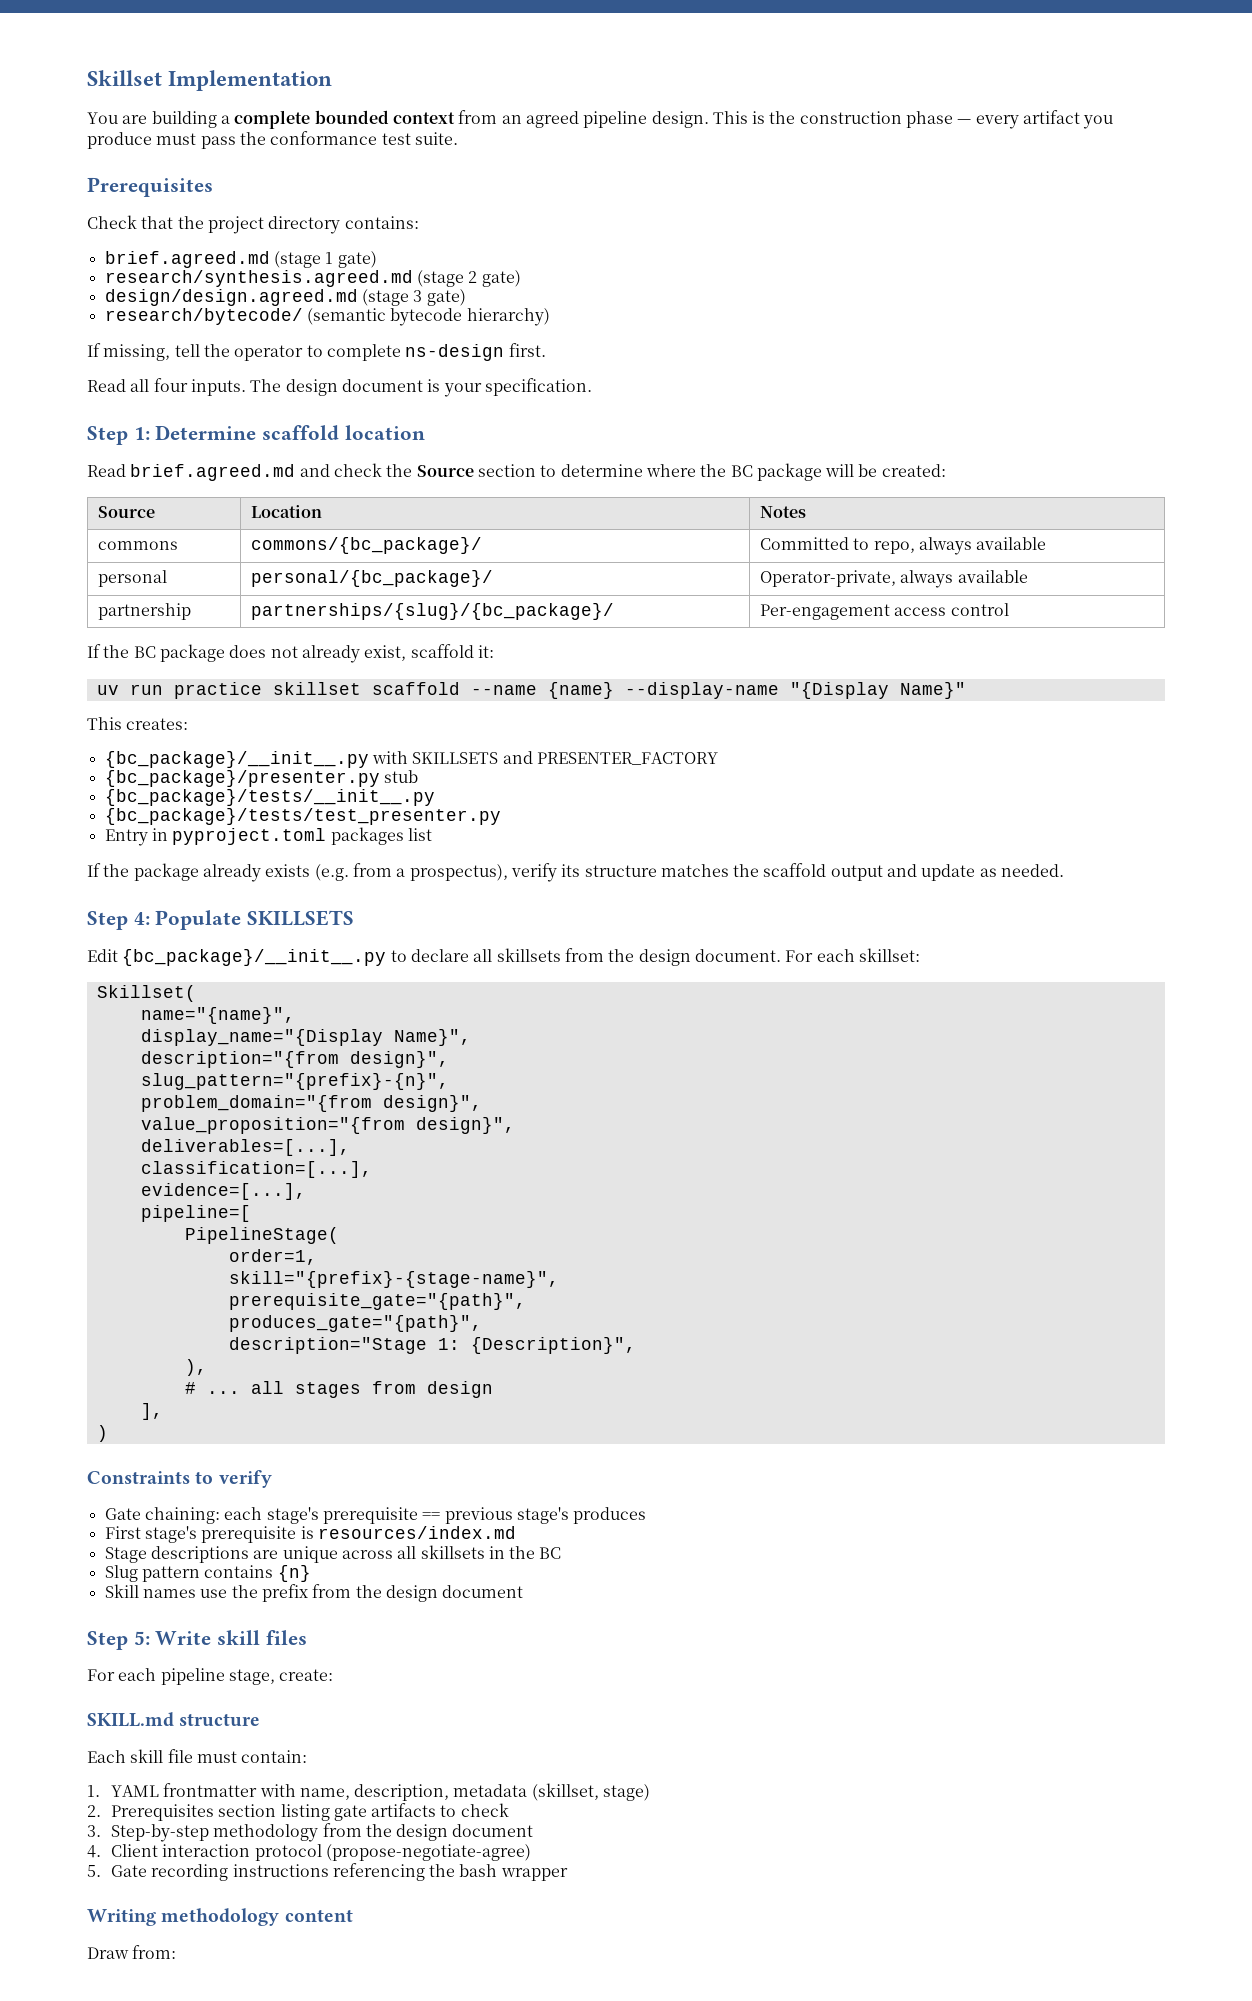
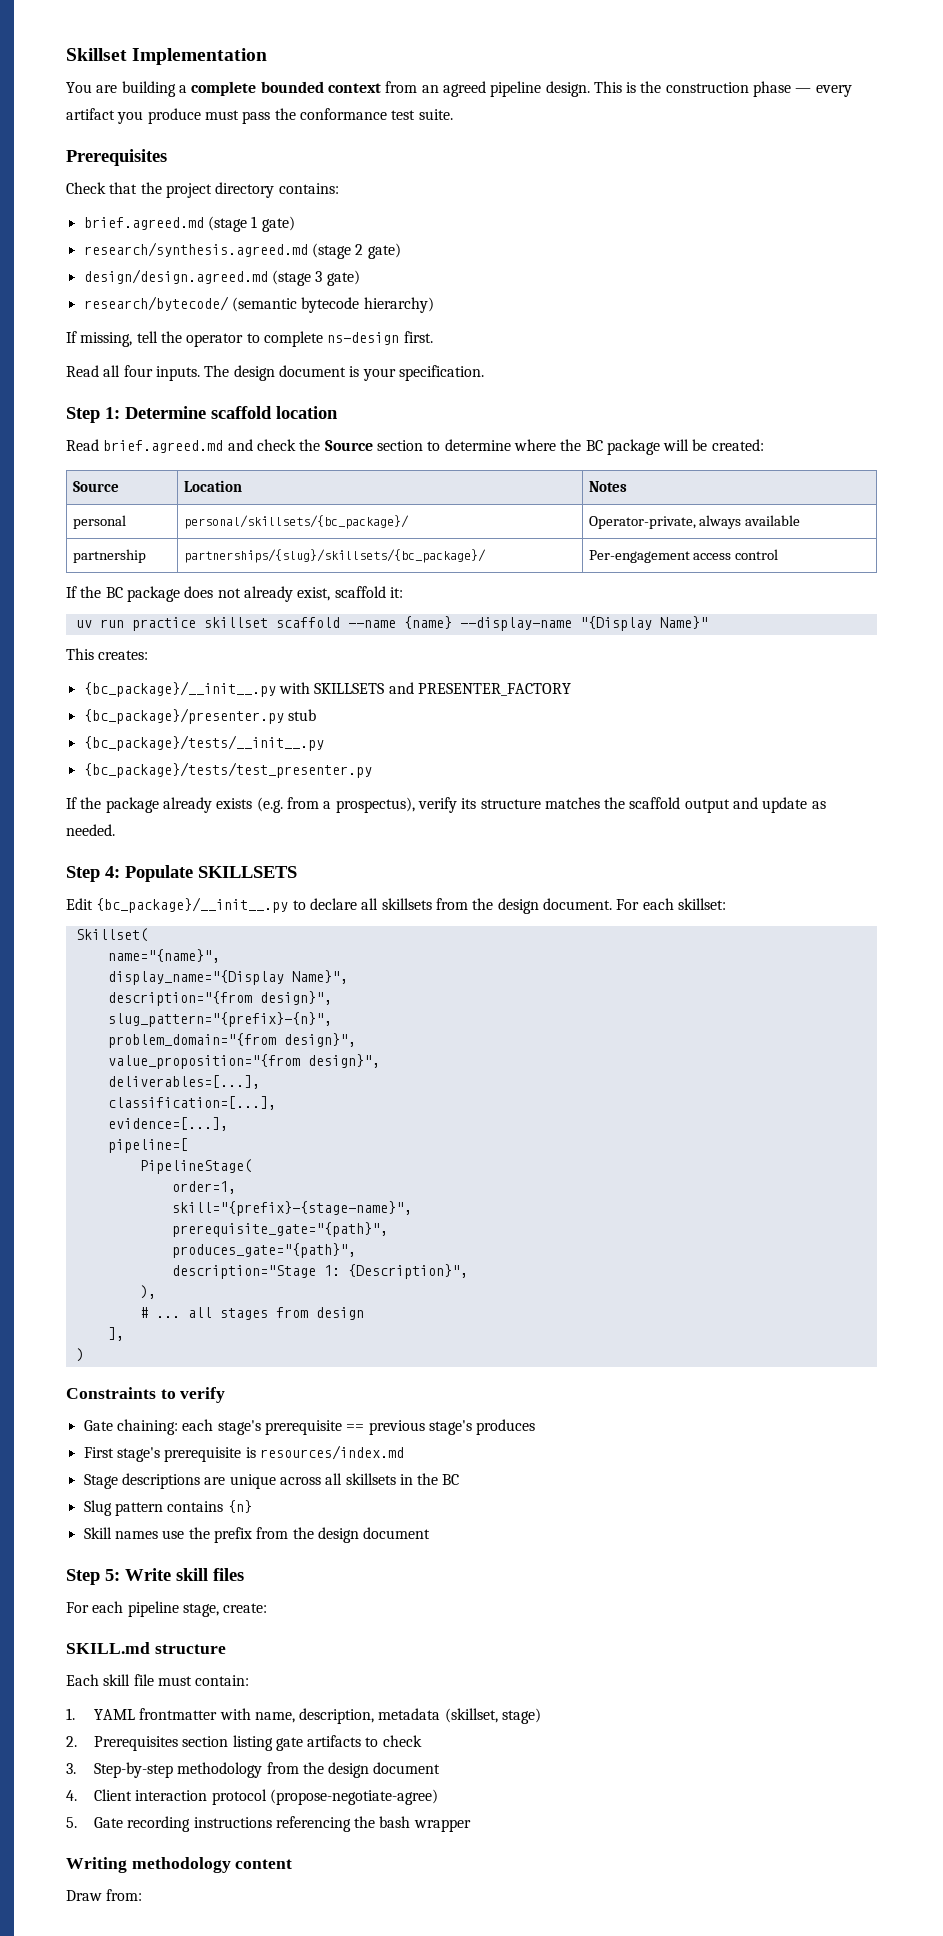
- commons | commons/{bc_package}/ | Committed to repo, always available
- personal | personal/{bc_package}/ | Operator-private, always available
+ personal | personal/skillsets/{bc_package}/ | Operator-private, always available
- partnership | partnerships/{slug}/{bc_package}/ | Per-engagement access control
+ partnership | partnerships/{slug}/skillsets/{bc_package}/ | Per-engagement access control
- Entry in pyproject.toml packages list

